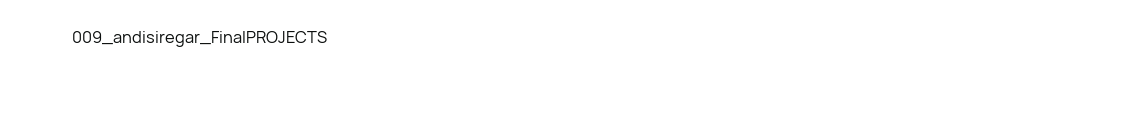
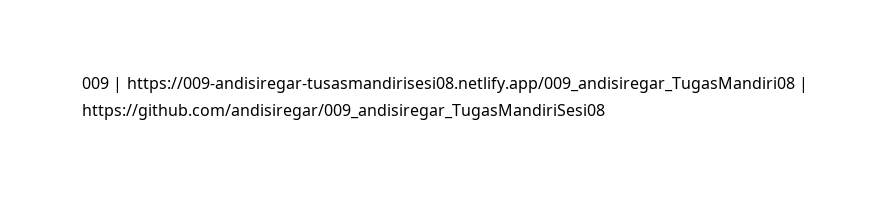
- 009_andisiregar_FinalPROJECTS
+ 009 | https://009-andisiregar-tusasmandirisesi08.netlify.app/009_andisiregar_TugasMandiri08 | https://github.com/andisiregar/009_andisiregar_TugasMandiriSesi08

